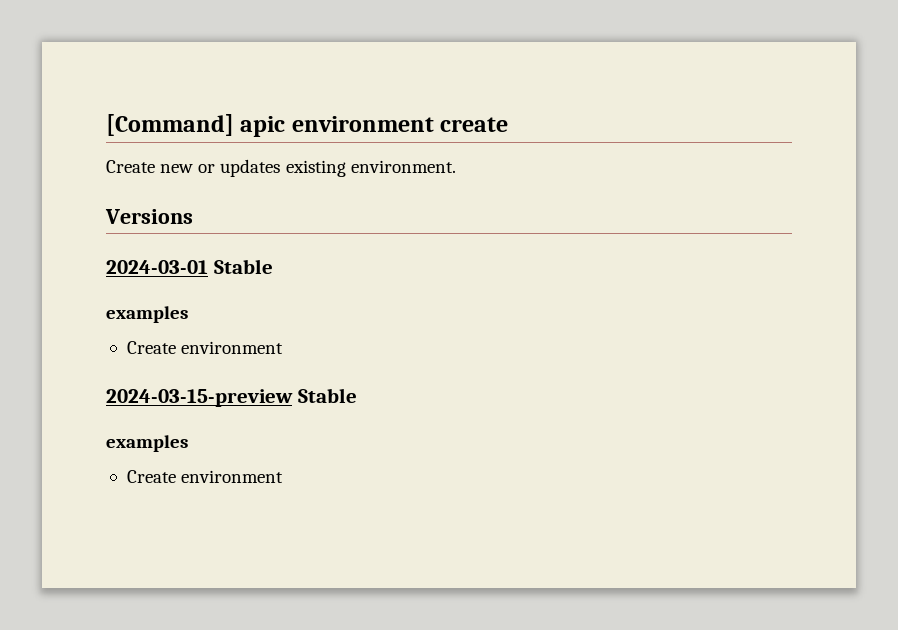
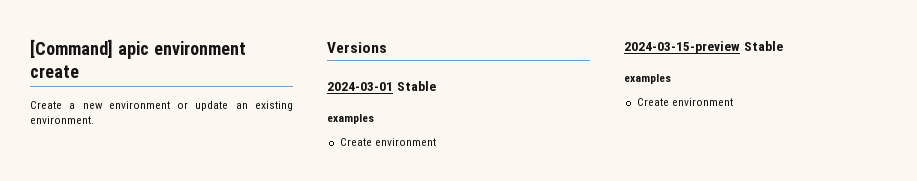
- Create new or updates existing environment.
+ Create a new environment or update an existing environment.

